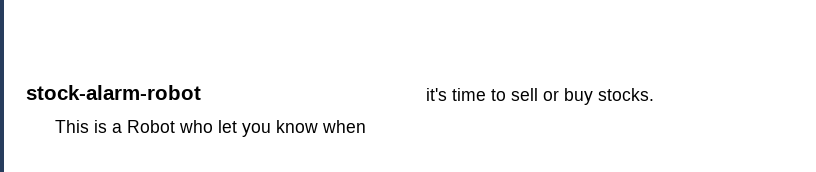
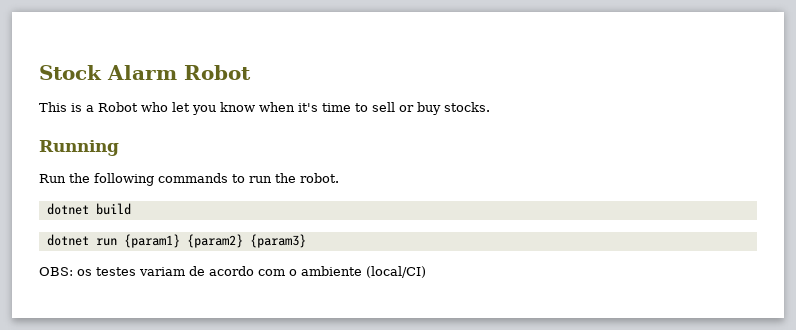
- stock-alarm-robot
+ Stock Alarm Robot
+ Running
+ Run the following commands to run the robot.
+ dotnet build
+ dotnet run {param1} {param2} {param3}
+ OBS: os testes variam de acordo com o ambiente (local/CI)

